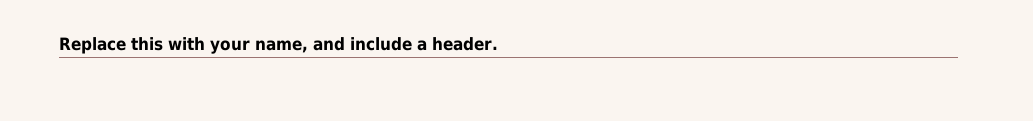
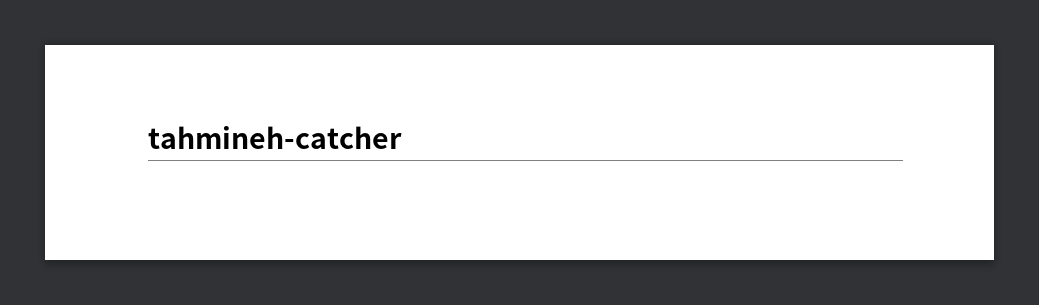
- Replace this with your name, and include a header.
+ tahmineh-catcher

